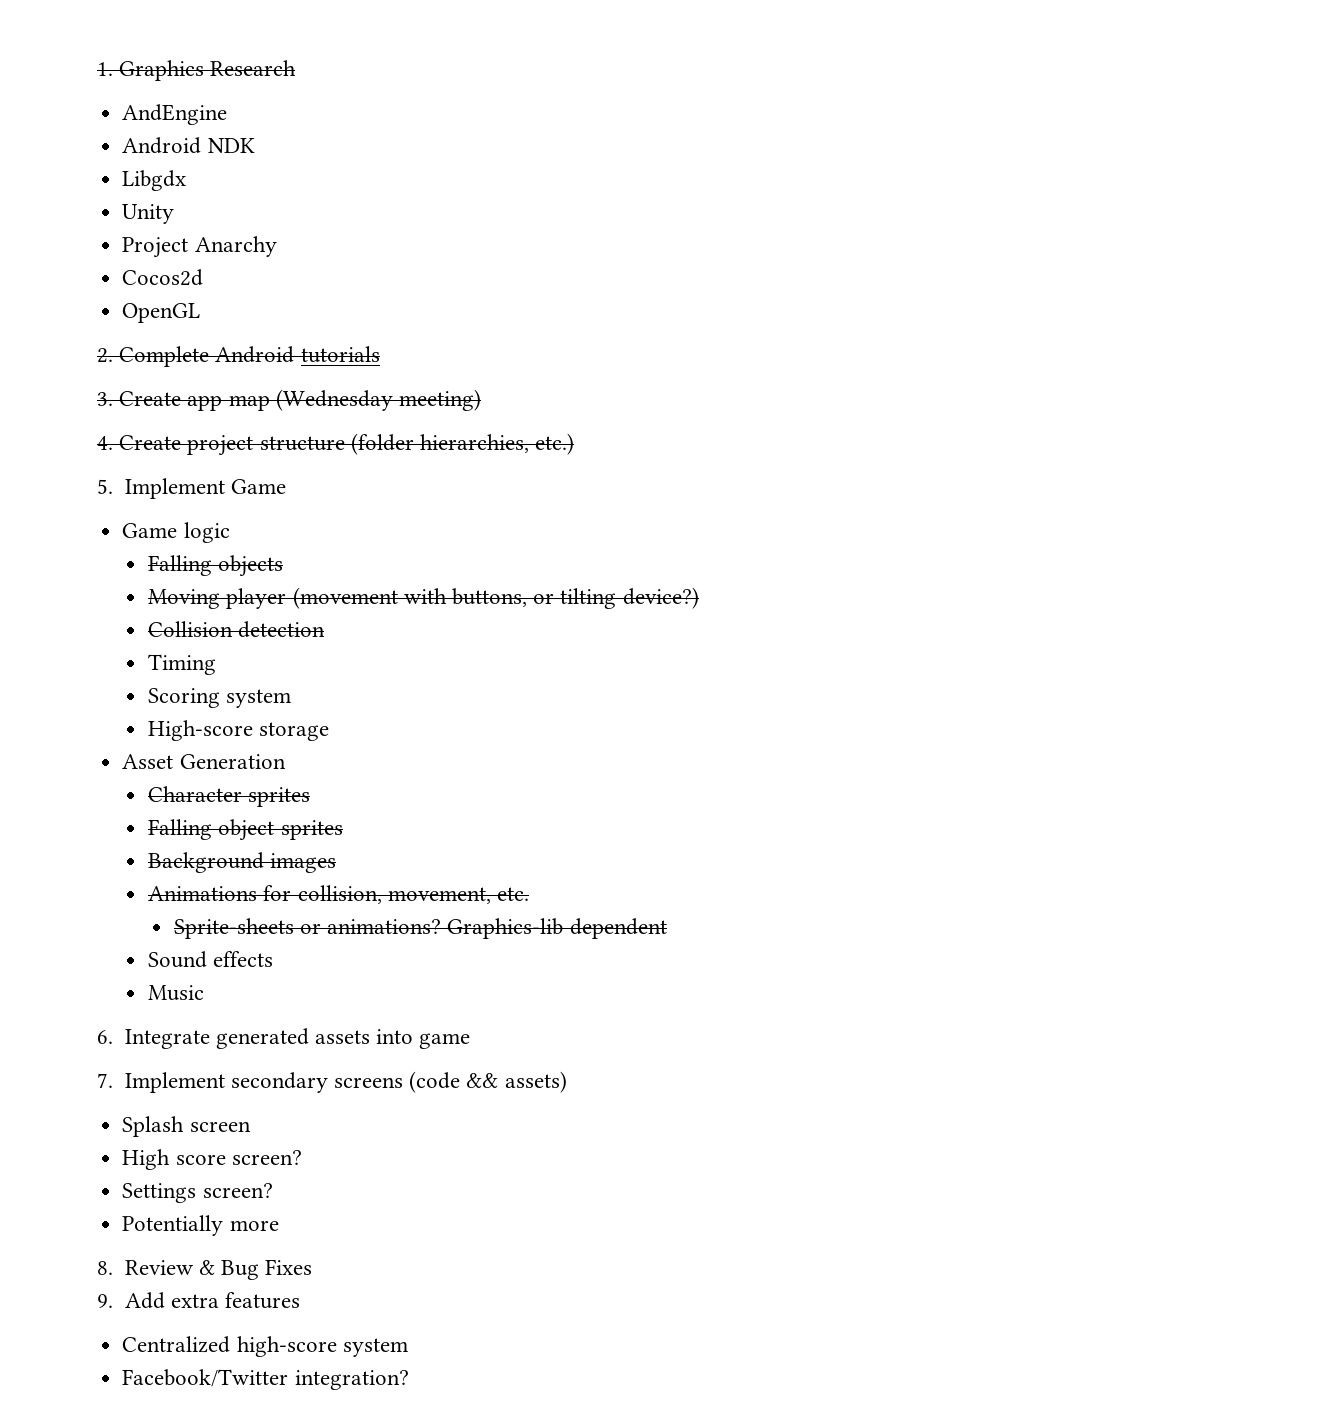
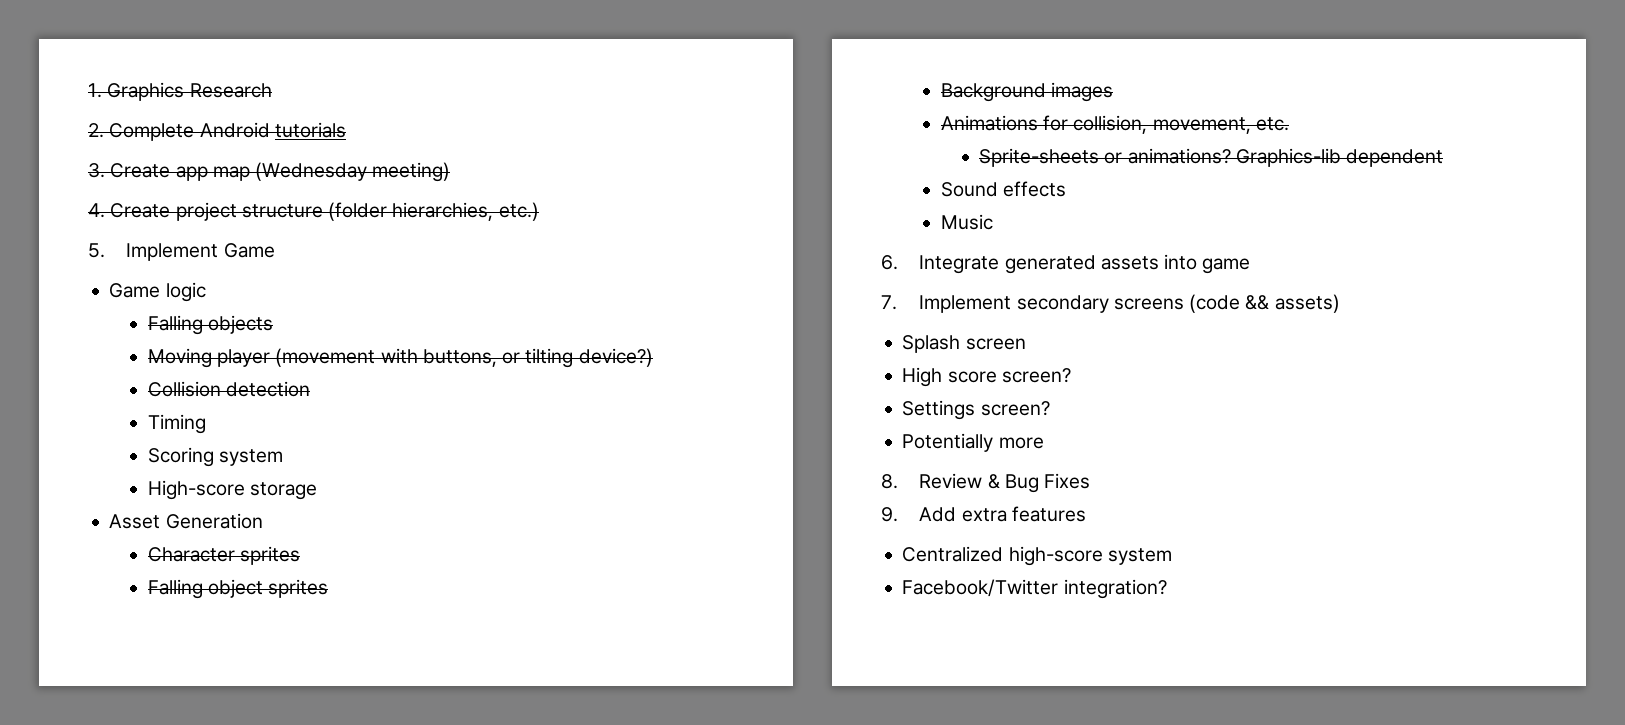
- AndEngine
- Android NDK
- Libgdx
- Unity
- Project Anarchy
- Cocos2d
- OpenGL

